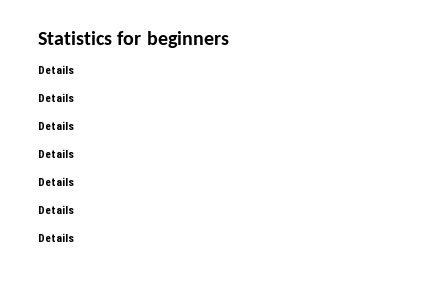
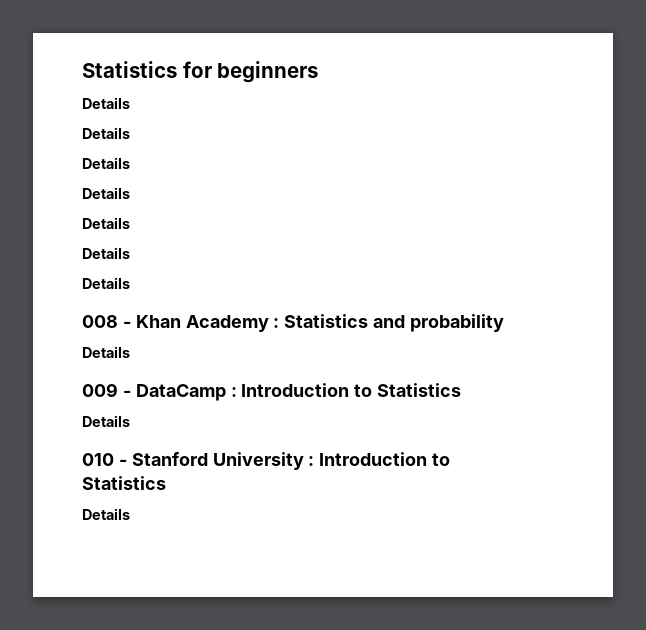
+ 008 - Khan Academy : Statistics and probability
+ Details
+ 009 - DataCamp : Introduction to Statistics
+ Details
+ 010 - Stanford University : Introduction to Statistics
+ Details

